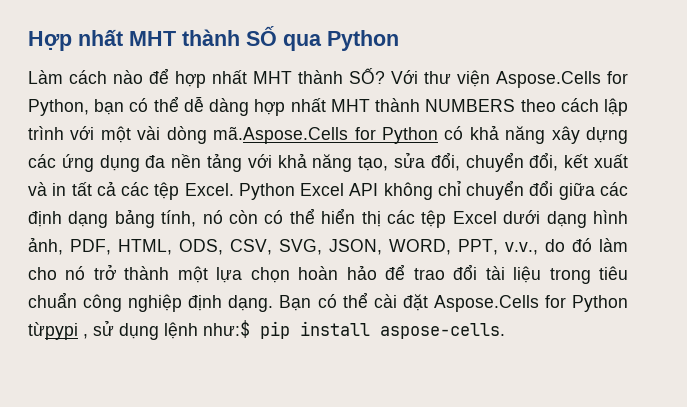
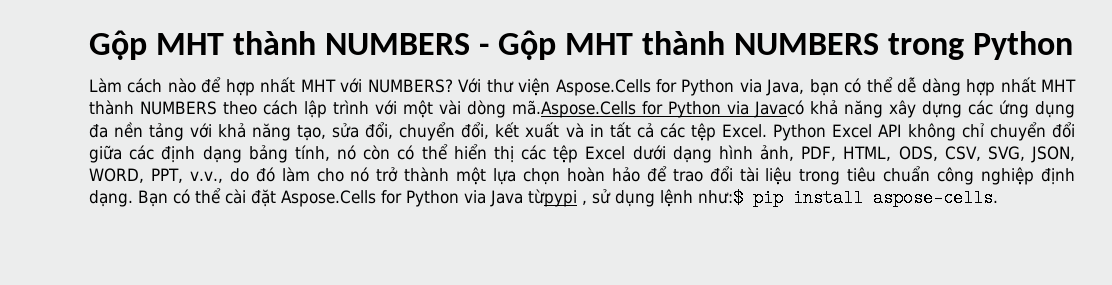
- Hợp nhất MHT thành SỐ qua Python
+ Gộp MHT thành NUMBERS - Gộp MHT thành NUMBERS trong Python
- Làm cách nào để hợp nhất MHT thành SỐ?
+ Làm cách nào để hợp nhất MHT với NUMBERS?
- Với thư viện Aspose.Cells for Python, bạn có thể dễ dàng hợp nhất MHT thành NUMBERS theo cách lập trình với một vài dòng mã.Aspose.Cells for Python có khả năng xây dựng các ứng dụng đa nền tảng với khả năng tạo, sửa đổi, chuyển đổi, kết xuất và in tất cả các tệp Excel.
+ Với thư viện Aspose.Cells for Python via Java, bạn có thể dễ dàng hợp nhất MHT thành NUMBERS theo cách lập trình với một vài dòng mã.Aspose.Cells for Python via Javacó khả năng xây dựng các ứng dụng đa nền tảng với khả năng tạo, sửa đổi, chuyển đổi, kết xuất và in tất cả các tệp Excel.
- Bạn có thể cài đặt Aspose.Cells for Python từpypi , sử dụng lệnh như:$ pip install aspose-cells.
+ Bạn có thể cài đặt Aspose.Cells for Python via Java từpypi , sử dụng lệnh như:$ pip install aspose-cells.

